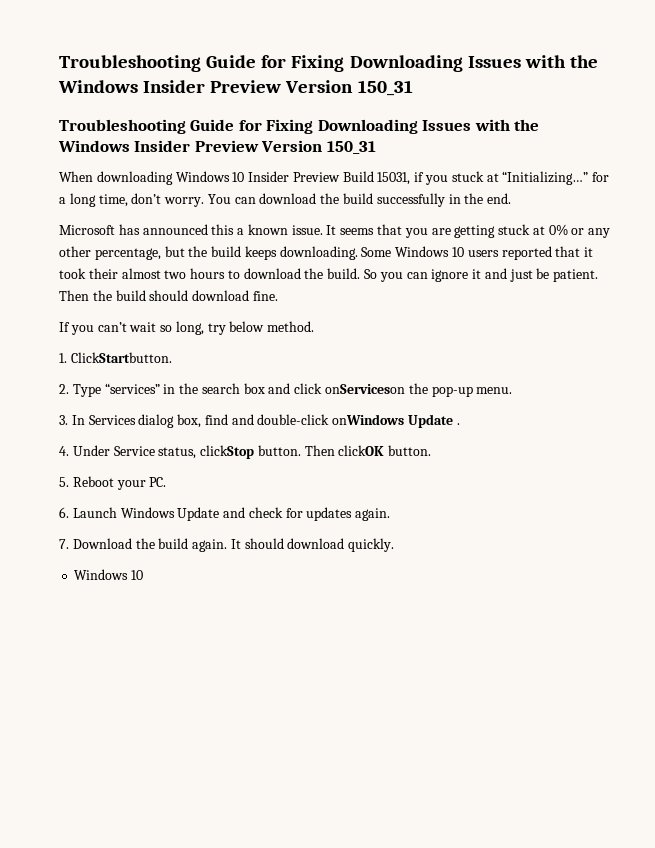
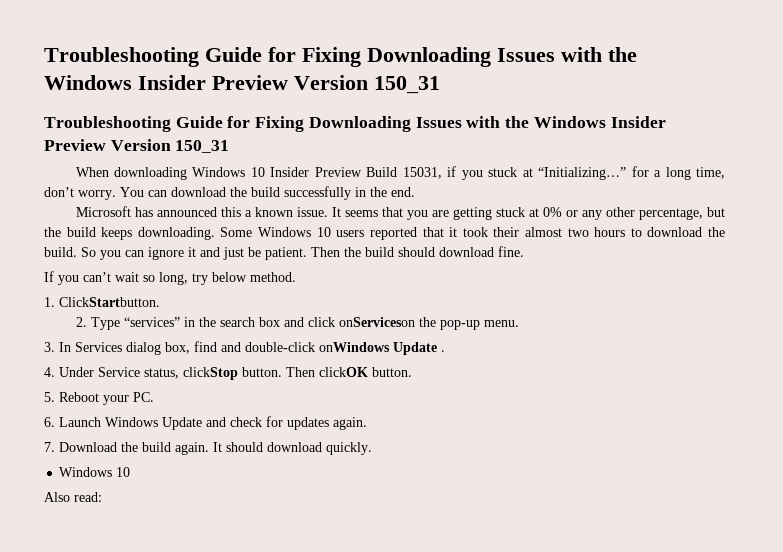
+ Also read:

